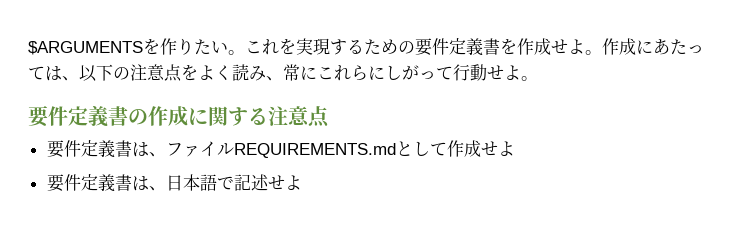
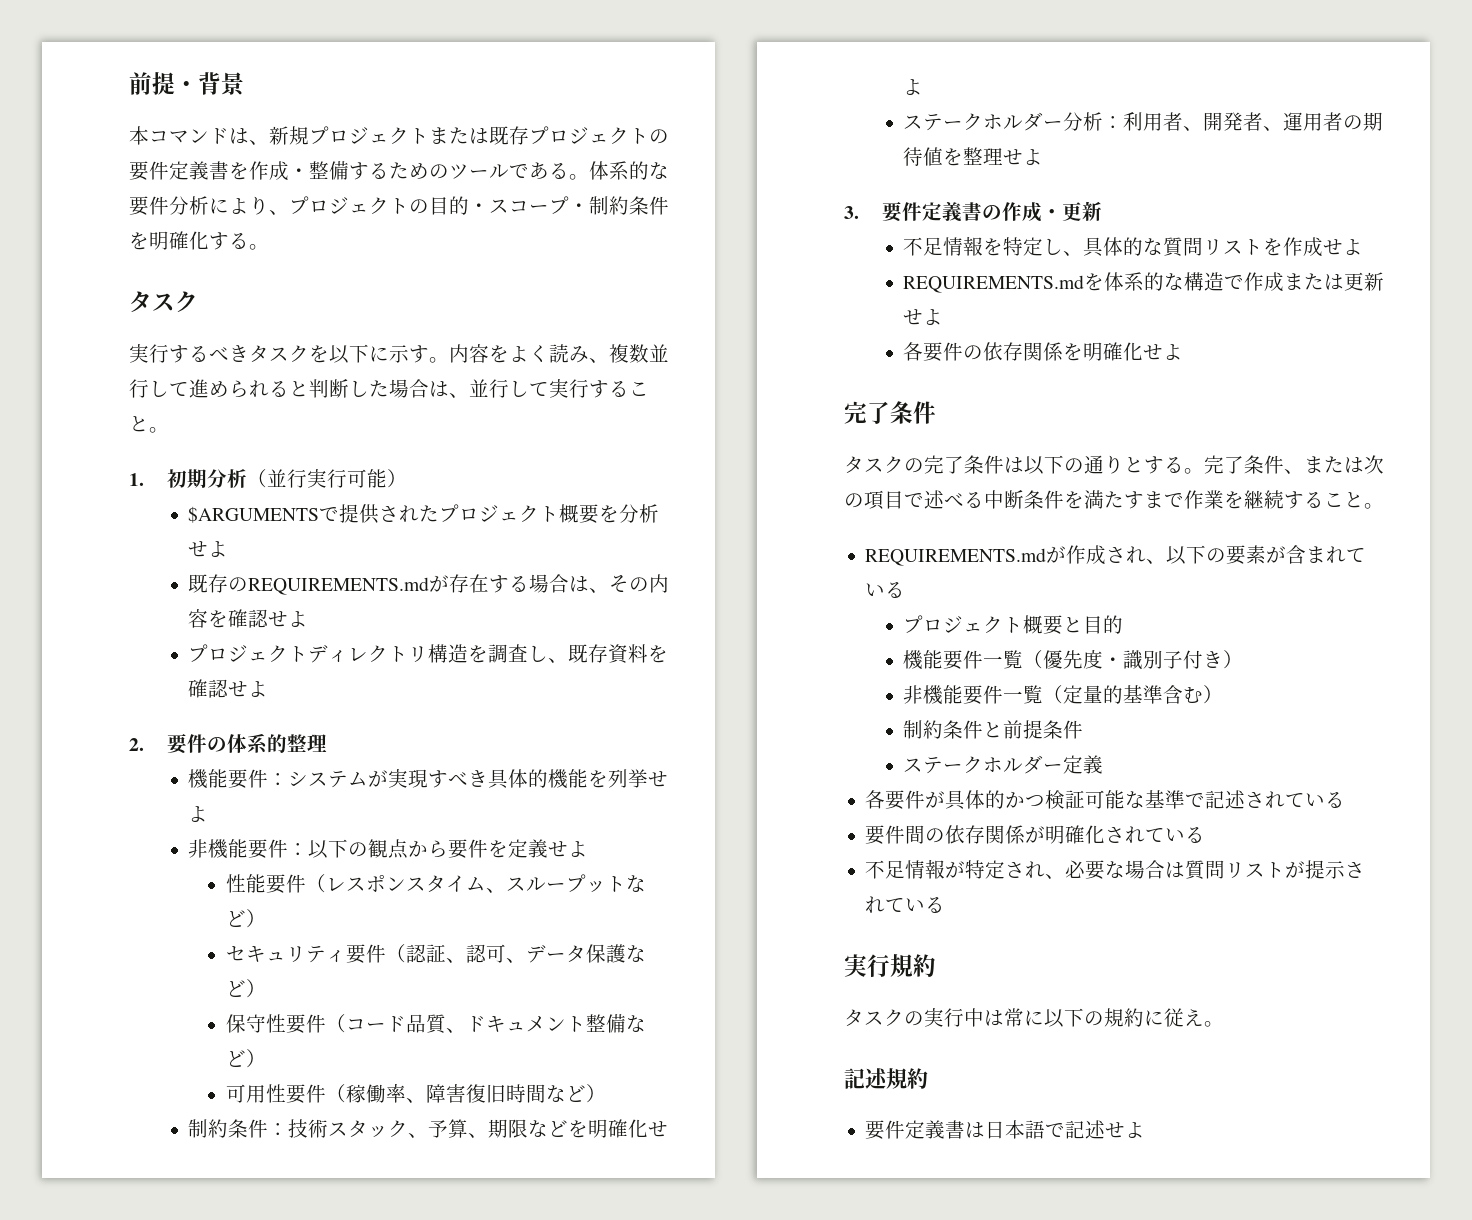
- $ARGUMENTSを作りたい。これを実現するための要件定義書を作成せよ。作成にあたっては、以下の注意点をよく読み、常にこれらにしがって行動せよ。
- 要件定義書の作成に関する注意点
- 要件定義書は、ファイルREQUIREMENTS.mdとして作成せよ
- 要件定義書は、日本語で記述せよ
+ 前提・背景
+ 本コマンドは、新規プロジェクトまたは既存プロジェクトの要件定義書を作成・整備するためのツールである。体系的な要件分析により、プロジェクトの目的・スコープ・制約条件を明確化する。
+ タスク
+ 実行するべきタスクを以下に示す。内容をよく読み、複数並行して進められると判断した場合は、並行して実行すること。
+ 1.初期分析（並行実行可能）
+ $ARGUMENTSで提供されたプロジェクト概要を分析せよ
+ 既存のREQUIREMENTS.mdが存在する場合は、その内容を確認せよ
+ プロジェクトディレクトリ構造を調査し、既存資料を確認せよ
+ 2.要件の体系的整理
+ 機能要件：システムが実現すべき具体的機能を列挙せよ
+ 非機能要件：以下の観点から要件を定義せよ
+ 性能要件（レスポンスタイム、スループットなど）
+ セキュリティ要件（認証、認可、データ保護など）
+ 保守性要件（コード品質、ドキュメント整備など）
+ 可用性要件（稼働率、障害復旧時間など）
+ 制約条件：技術スタック、予算、期限などを明確化せよ
+ ステークホルダー分析：利用者、開発者、運用者の期待値を整理せよ
+ 3.要件定義書の作成・更新
+ 不足情報を特定し、具体的な質問リストを作成せよ
+ REQUIREMENTS.mdを体系的な構造で作成または更新せよ
+ 各要件の依存関係を明確化せよ
+ 完了条件
+ タスクの完了条件は以下の通りとする。完了条件、または次の項目で述べる中断条件を満たすまで作業を継続すること。
+ REQUIREMENTS.mdが作成され、以下の要素が含まれている
+ プロジェクト概要と目的
+ 機能要件一覧（優先度・識別子付き）
+ 非機能要件一覧（定量的基準含む）
+ 制約条件と前提条件
+ ステークホルダー定義
+ 各要件が具体的かつ検証可能な基準で記述されている
+ 要件間の依存関係が明確化されている
+ 不足情報が特定され、必要な場合は質問リストが提示されている
+ 実行規約
+ タスクの実行中は常に以下の規約に従え。
+ 記述規約
+ 要件定義書は日本語で記述せよ

